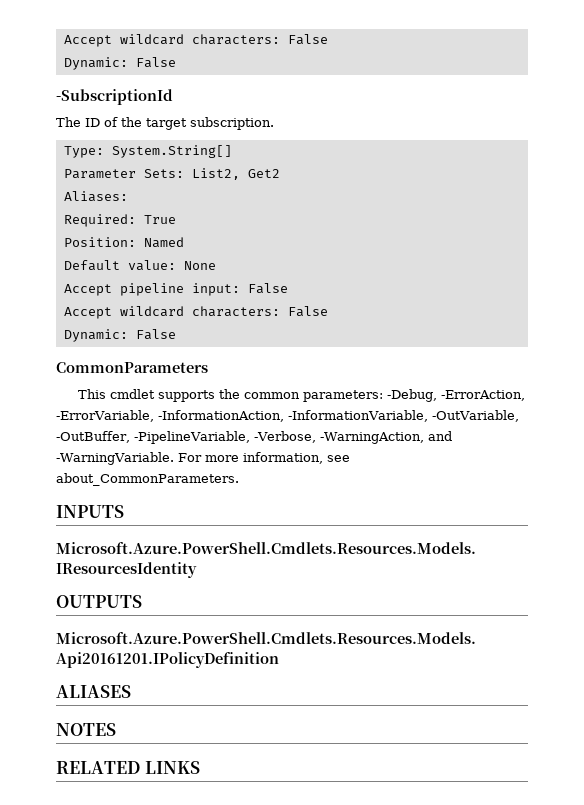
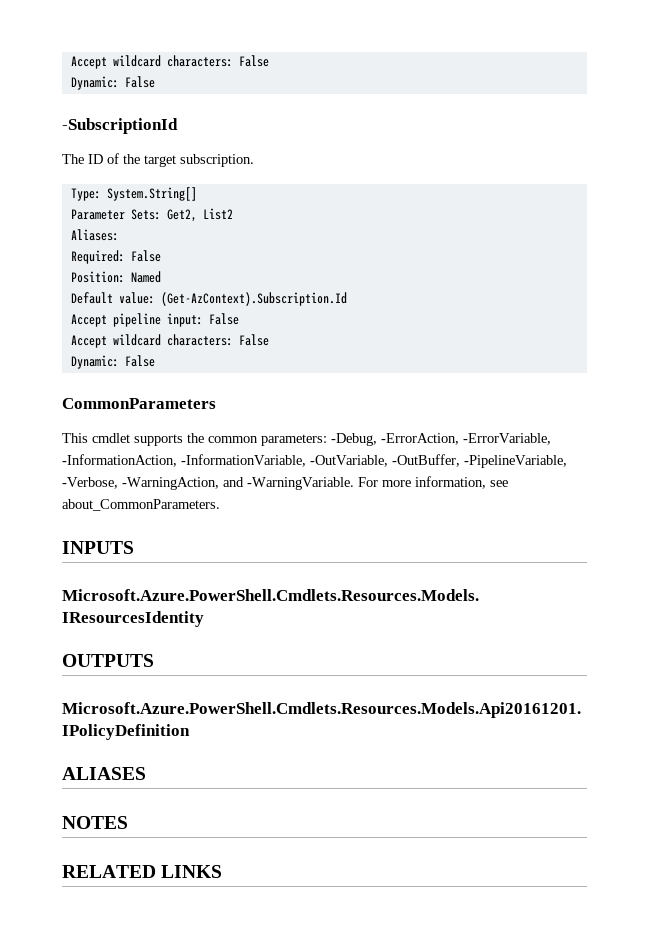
- Parameter Sets: List2, Get2
+ Parameter Sets: Get2, List2
- Required: True
+ Required: False
- Default value: None
+ Default value: (Get-AzContext).Subscription.Id

